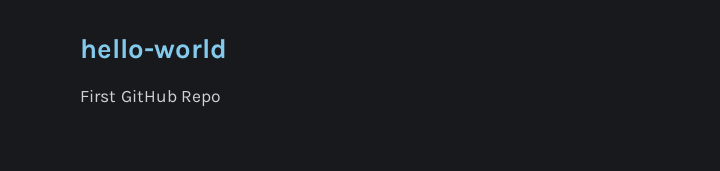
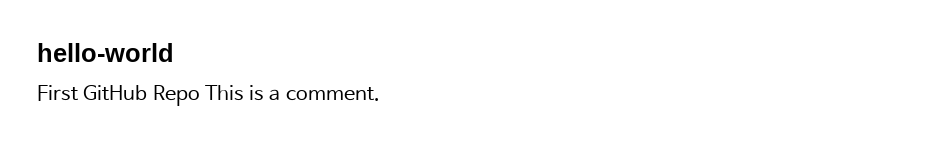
- First GitHub Repo
+ First GitHub Repo This is a comment.

